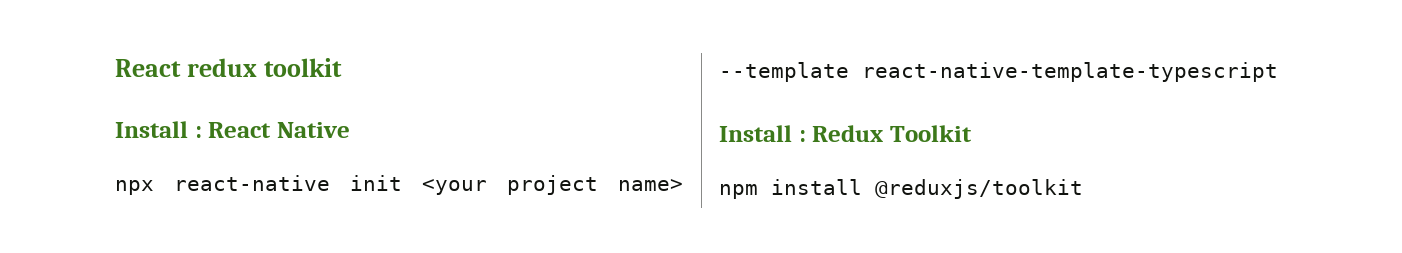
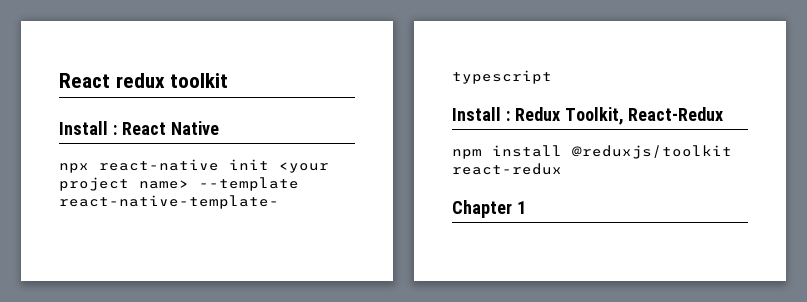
- Install : Redux Toolkit
+ Install : Redux Toolkit, React-Redux
- npm install @reduxjs/toolkit
+ npm install @reduxjs/toolkit react-redux
+ Chapter 1

